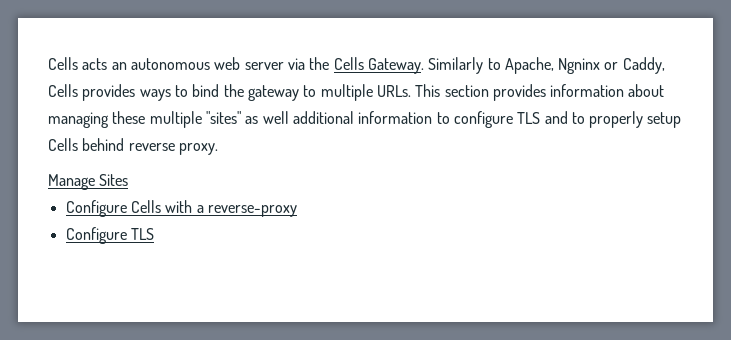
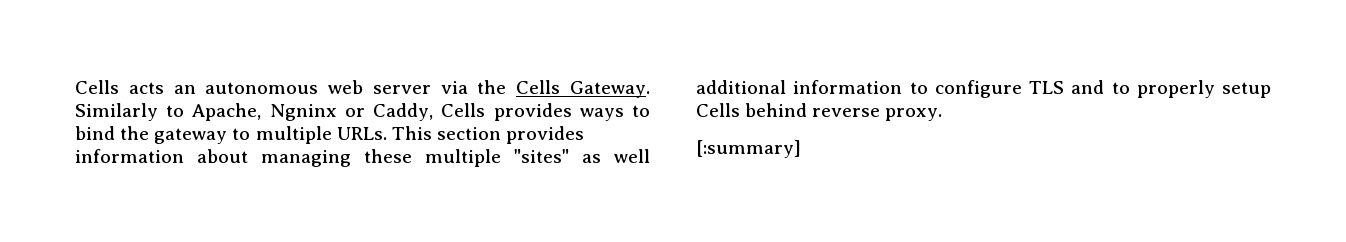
- Manage Sites
- Configure Cells with a reverse-proxy
- Configure TLS
+ [:summary]

